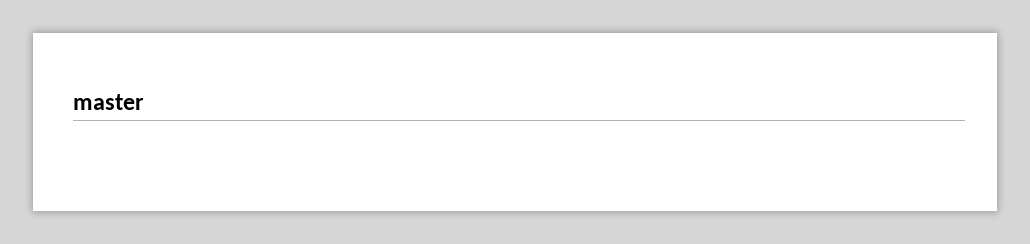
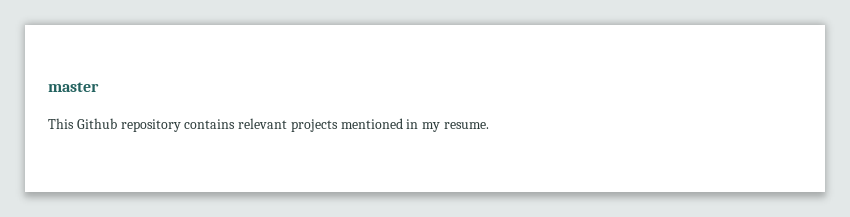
+ This Github repository contains relevant projects mentioned in my resume.

